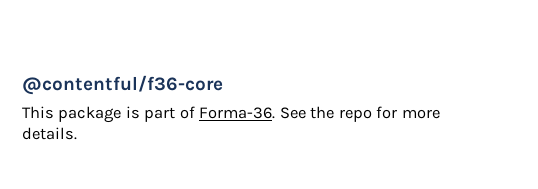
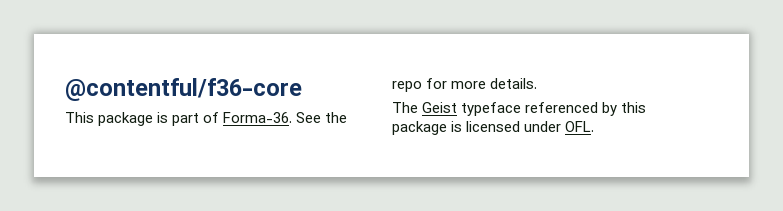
+ The Geist typeface referenced by this package is licensed under OFL.

